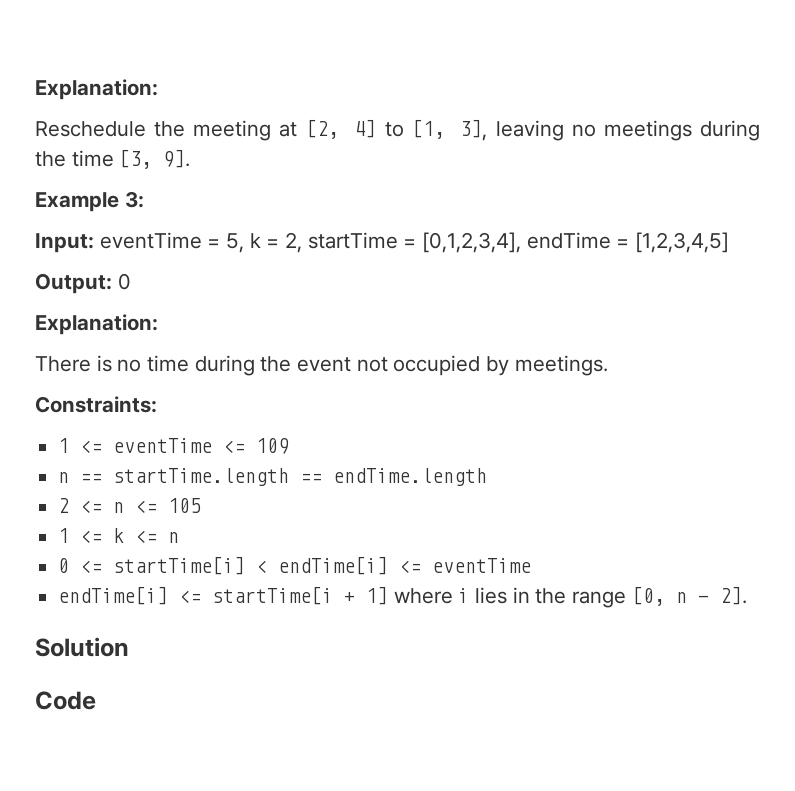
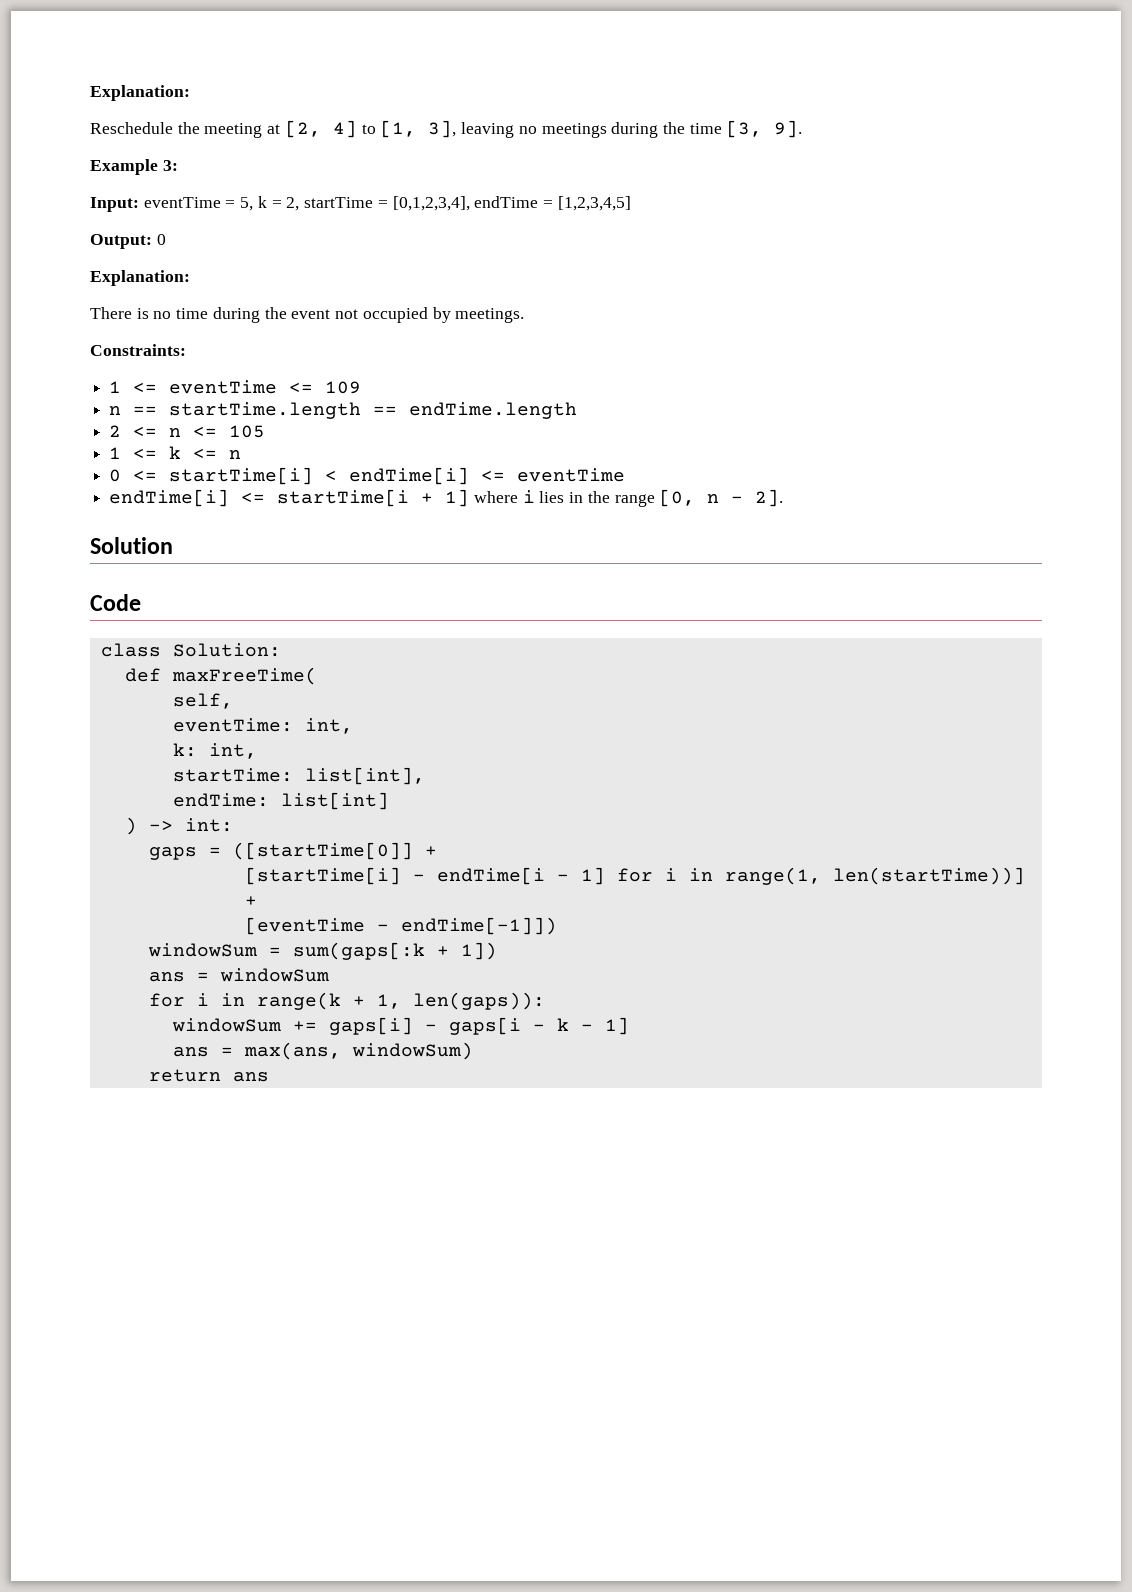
+ class Solution:
+ def maxFreeTime(
+ self,
+ eventTime: int,
+ k: int,
+ startTime: list[int],
+ endTime: list[int]
+ ) -> int:
+ gaps = ([startTime[0]] +
+ [startTime[i] - endTime[i - 1] for i in range(1, len(startTime))] +
+ [eventTime - endTime[-1]])
+ windowSum = sum(gaps[:k + 1])
+ ans = windowSum
+ for i in range(k + 1, len(gaps)):
+ windowSum += gaps[i] - gaps[i - k - 1]
+ ans = max(ans, windowSum)
+ return ans

